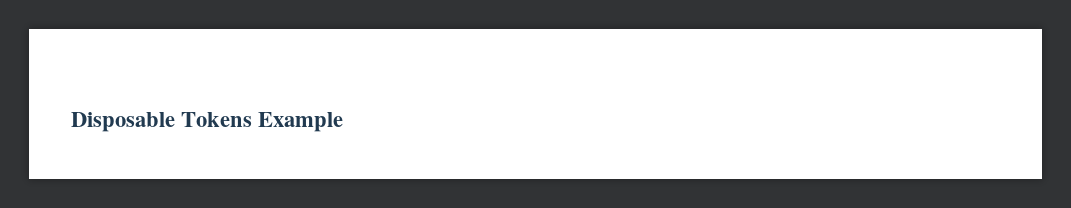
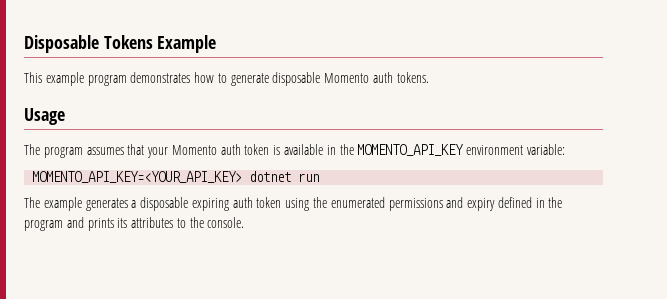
+ This example program demonstrates how to generate disposable Momento auth tokens.
+ Usage
+ The program assumes that your Momento auth token is available in the MOMENTO_API_KEY environment variable:
+ MOMENTO_API_KEY=<YOUR_API_KEY> dotnet run
+ The example generates a disposable expiring auth token using the enumerated permissions and expiry defined in the program and prints its attributes to the console.

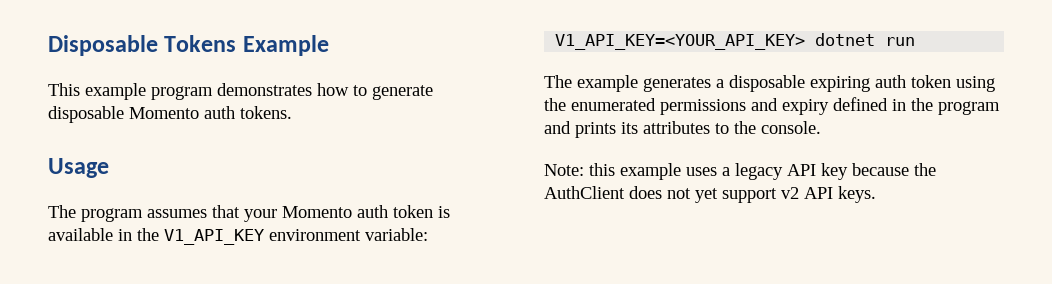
- The program assumes that your Momento auth token is available in the MOMENTO_API_KEY environment variable:
+ The program assumes that your Momento auth token is available in the V1_API_KEY environment variable:
- MOMENTO_API_KEY=<YOUR_API_KEY> dotnet run
+ V1_API_KEY=<YOUR_API_KEY> dotnet run
+ Note: this example uses a legacy API key because the AuthClient does not yet support v2 API keys.

